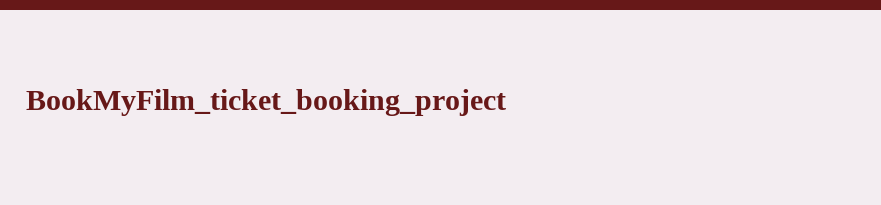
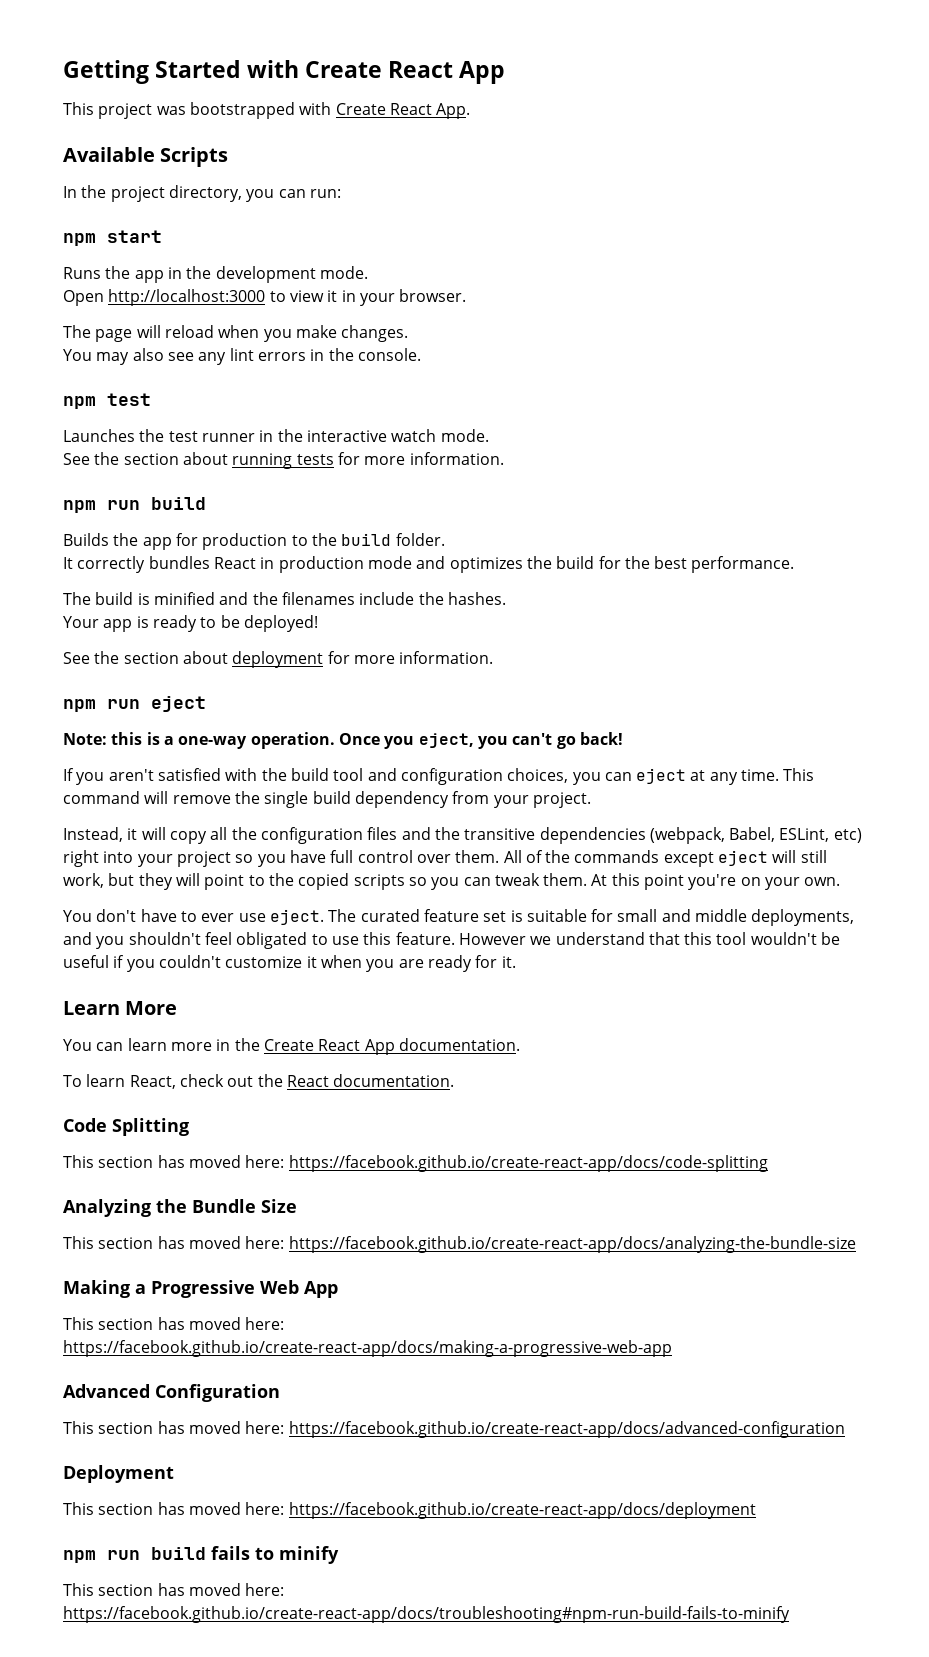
- BookMyFilm_ticket_booking_project
+ Getting Started with Create React App
+ This project was bootstrapped with Create React App.
+ Available Scripts
+ In the project directory, you can run:
+ npm start
+ Runs the app in the development mode.
+ Open http://localhost:3000 to view it in your browser.
+ The page will reload when you make changes.
+ You may also see any lint errors in the console.
+ npm test
+ Launches the test runner in the interactive watch mode.
+ See the section about running tests for more information.
+ npm run build
+ Builds the app for production to the build folder.
+ It correctly bundles React in production mode and optimizes the build for the best performance.
+ The build is minified and the filenames include the hashes.
+ Your app is ready to be deployed!
+ See the section about deployment for more information.
+ npm run eject
+ Note: this is a one-way operation. Once you eject, you can't go back!
+ If you aren't satisfied with the build tool and configuration choices, you can eject at any time. This command will remove the single build dependency from your project.
+ Instead, it will copy all the configuration files and the transitive dependencies (webpack, Babel, ESLint, etc) right into your project so you have full control over them. All of the commands except eject will still work, but they will point to the copied scripts so you can tweak them. At this point you're on your own.
+ You don't have to ever use eject. The curated feature set is suitable for small and middle deployments, and you shouldn't feel obligated to use this feature. However we understand that this tool wouldn't be useful if you couldn't customize it when you are ready for it.
+ Learn More
+ You can learn more in the Create React App documentation.
+ To learn React, check out the React documentation.
+ Code Splitting
+ This section has moved here: https://facebook.github.io/create-react-app/docs/code-splitting
+ Analyzing the Bundle Size
+ This section has moved here: https://facebook.github.io/create-react-app/docs/analyzing-the-bundle-size
+ Making a Progressive Web App
+ This section has moved here: https://facebook.github.io/create-react-app/docs/making-a-progressive-web-app
+ Advanced Configuration
+ This section has moved here: https://facebook.github.io/create-react-app/docs/advanced-configuration
+ Deployment
+ This section has moved here: https://facebook.github.io/create-react-app/docs/deployment
+ npm run build fails to minify
+ This section has moved here: https://facebook.github.io/create-react-app/docs/troubleshooting#npm-run-build-fails-to-minify

